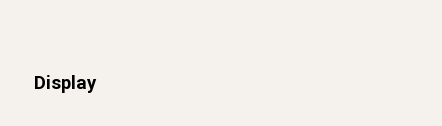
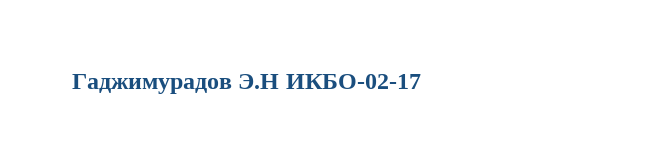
- Display
+ Гаджимурадов Э.Н ИКБО-02-17

